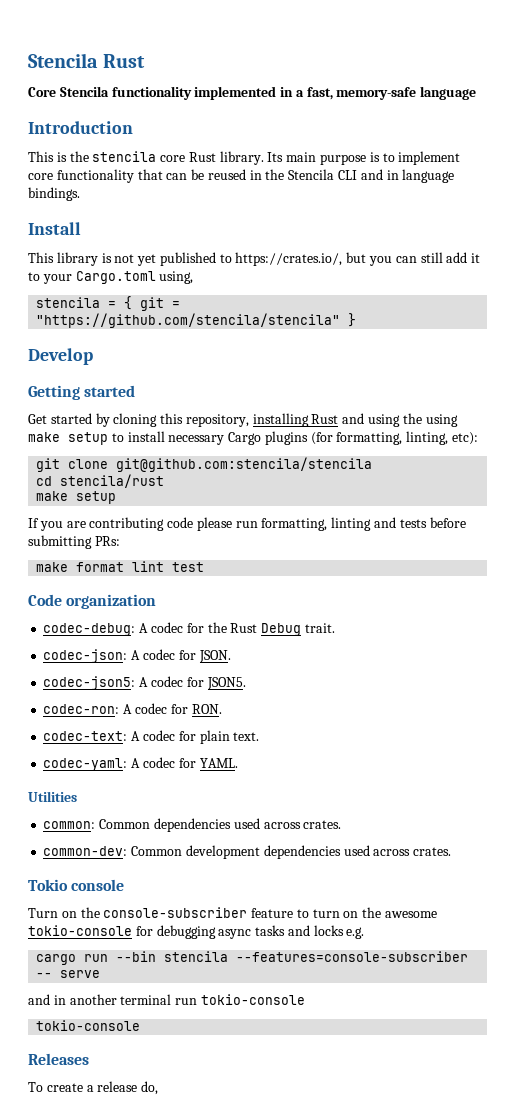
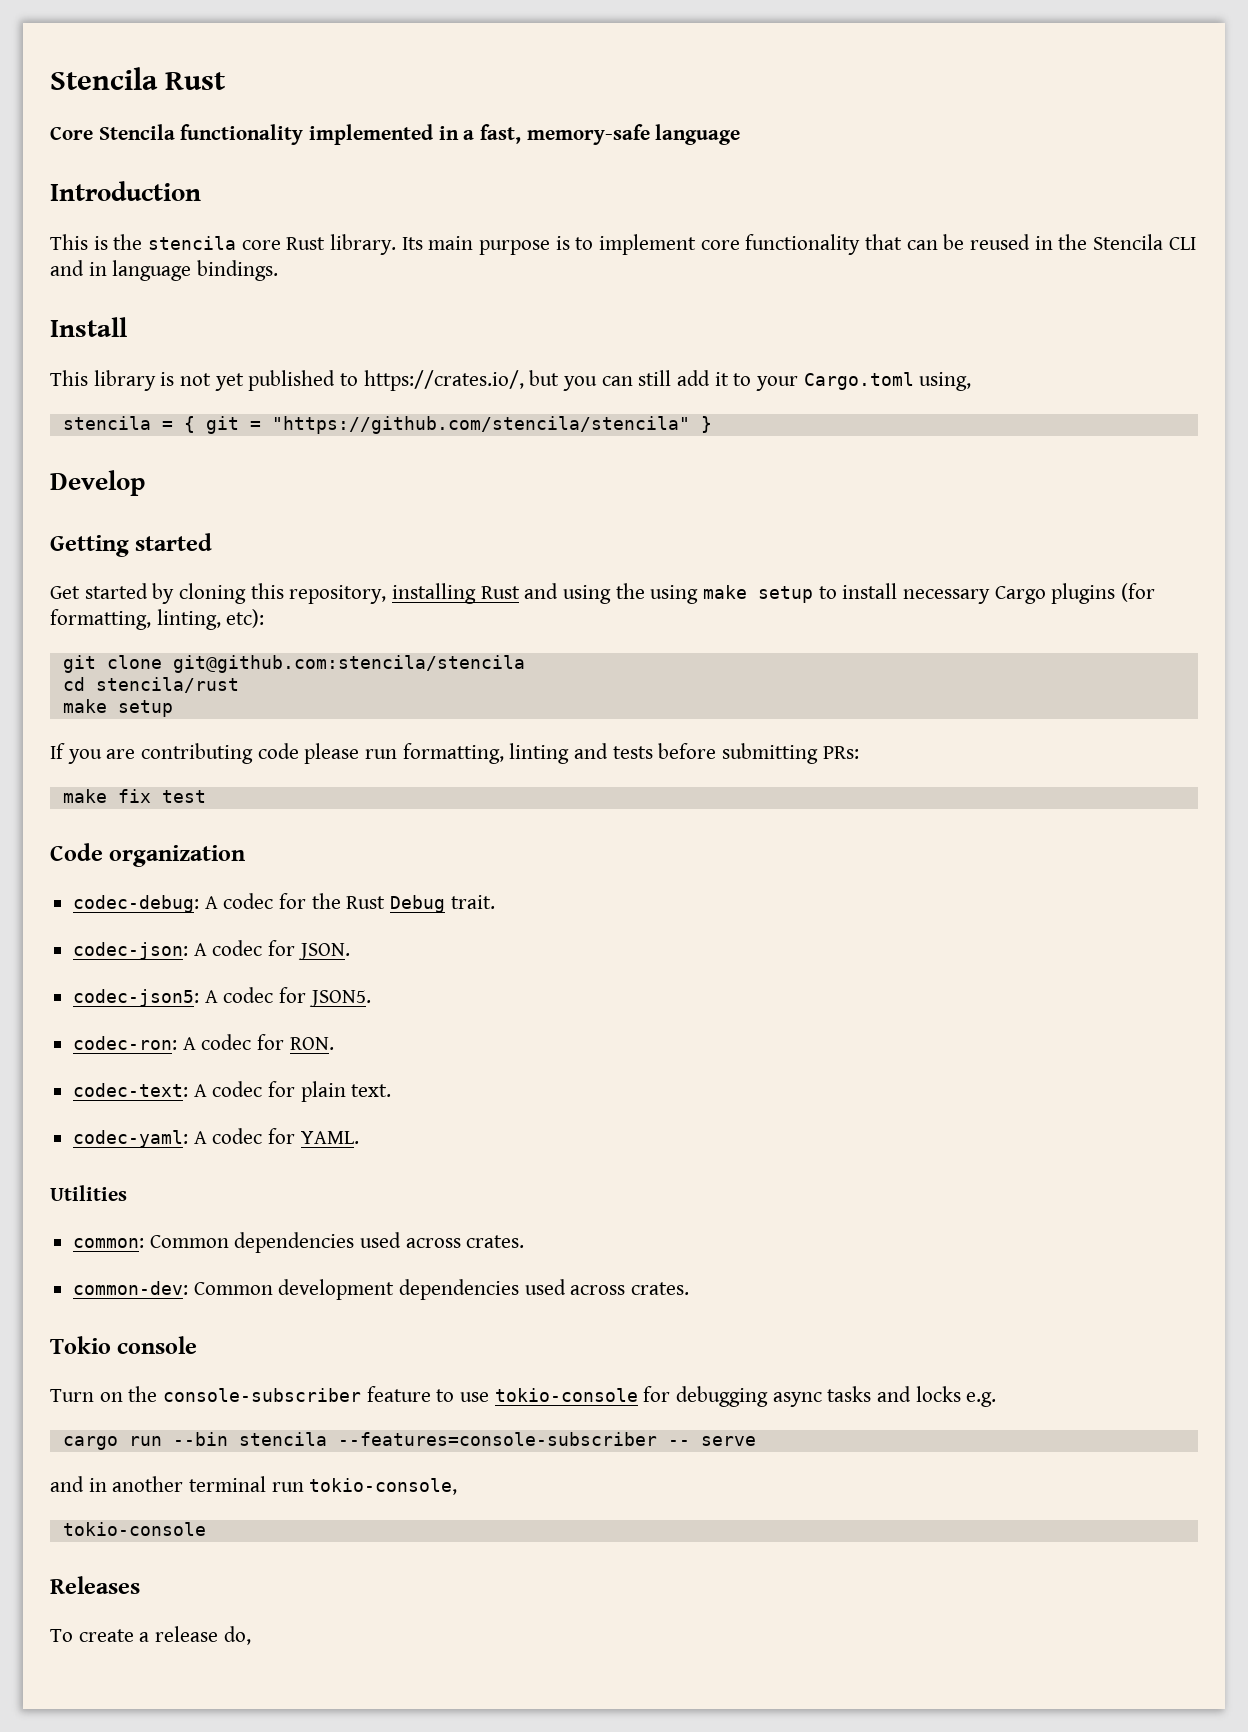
- make format lint test
+ make fix test
- Turn on the console-subscriber feature to turn on the awesome tokio-console for debugging async tasks and locks e.g.
+ Turn on the console-subscriber feature to use tokio-console for debugging async tasks and locks e.g.
- and in another terminal run tokio-console
+ and in another terminal run tokio-console,

